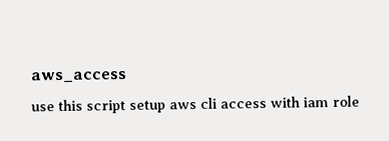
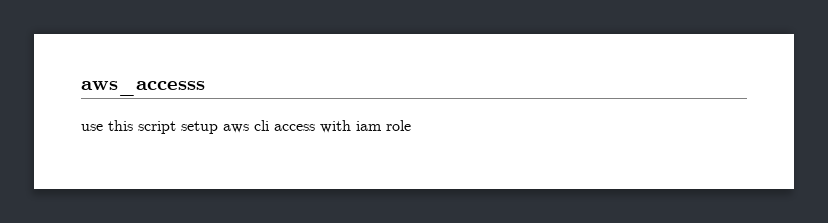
- aws_access
+ aws_accesss

